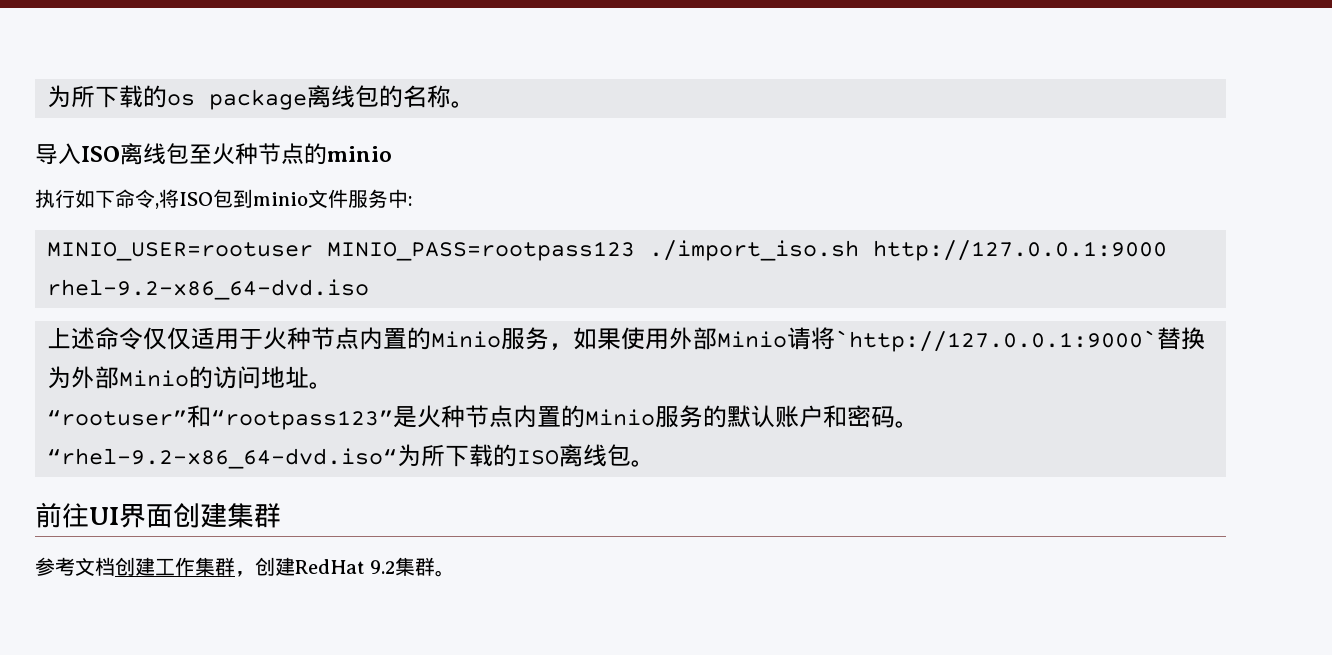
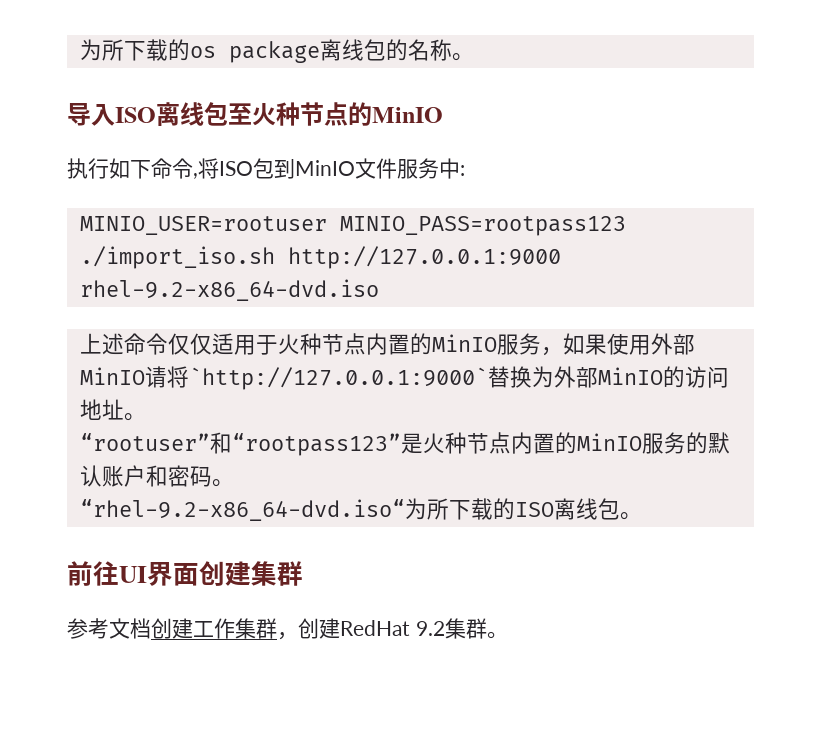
- 导入ISO离线包至火种节点的minio
+ 导入ISO离线包至火种节点的MinIO
- 执行如下命令,将ISO包到minio文件服务中:
+ 执行如下命令,将ISO包到MinIO文件服务中:
- 上述命令仅仅适用于火种节点内置的Minio服务，如果使用外部Minio请将`http://127.0.0.1:9000`替换为外部Minio的访问地址。
+ 上述命令仅仅适用于火种节点内置的MinIO服务，如果使用外部MinIO请将`http://127.0.0.1:9000`替换为外部MinIO的访问地址。
- “rootuser”和“rootpass123”是火种节点内置的Minio服务的默认账户和密码。
+ “rootuser”和“rootpass123”是火种节点内置的MinIO服务的默认账户和密码。

